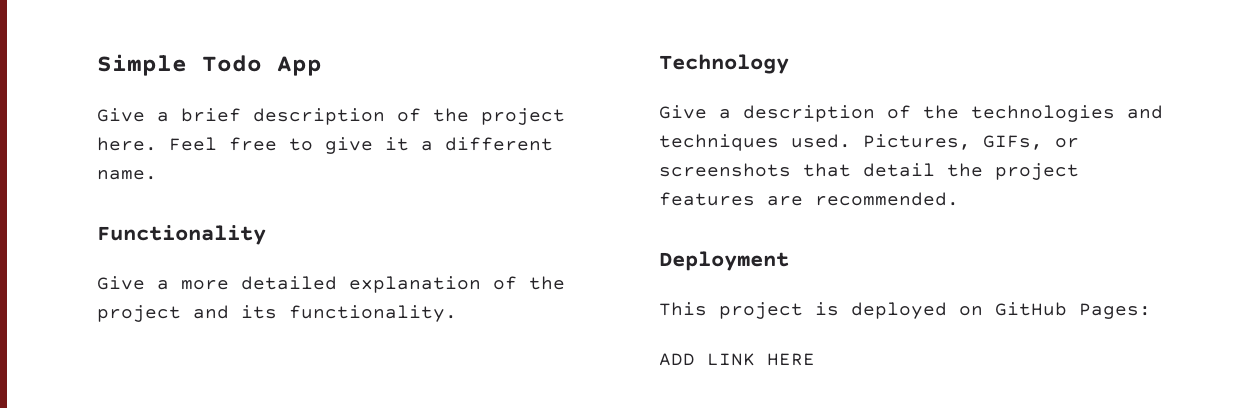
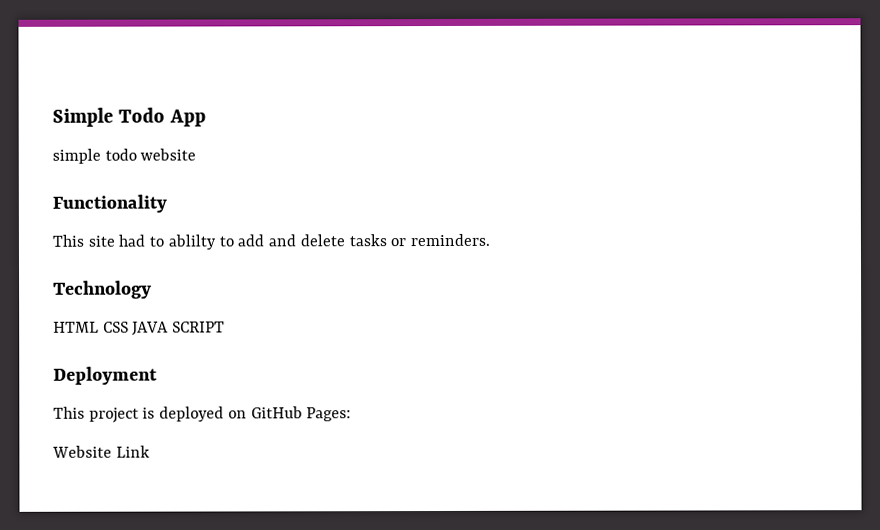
- Give a brief description of the project here. Feel free to give it a different name.
+ simple todo website
  Functionality
- Give a more detailed explanation of the project and its functionality.
+ This site had to ablilty to add and delete tasks or reminders.
  Technology
- Give a description of the technologies and techniques used. Pictures, GIFs, or screenshots that detail the project features are recommended.
+ HTML CSS JAVA SCRIPT
- ADD LINK HERE
+ Website Link

